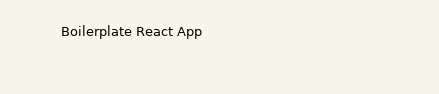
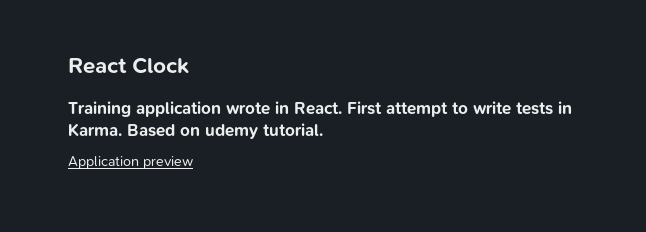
- Boilerplate React App
+ React Clock
+ Training application wrote in React. First attempt to write tests in Karma. Based on udemy tutorial.
+ Application preview

